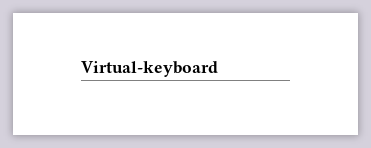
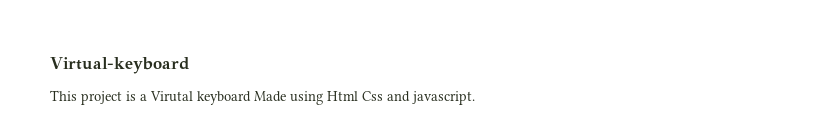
+ This project is a Virutal keyboard Made using Html Css and javascript.

